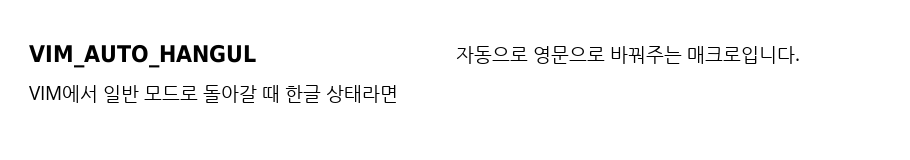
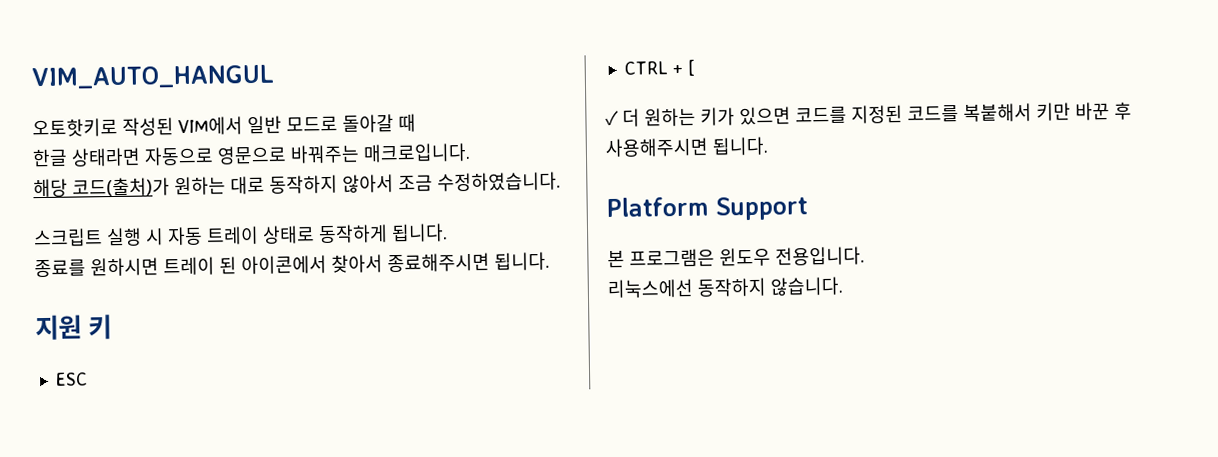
- VIM에서 일반 모드로 돌아갈 때 한글 상태라면 자동으로 영문으로 바꿔주는 매크로입니다.
+ 오토핫키로 작성된 VIM에서 일반 모드로 돌아갈 때
+ 한글 상태라면 자동으로 영문으로 바꿔주는 매크로입니다.
+ 해당 코드(출처)가 원하는 대로 동작하지 않아서 조금 수정하였습니다.
+ 스크립트 실행 시 자동 트레이 상태로 동작하게 됩니다.
+ 종료를 원하시면 트레이 된 아이콘에서 찾아서 종료해주시면 됩니다.
+ 지원 키
+ ESC
+ CTRL + [
+ ✓ 더 원하는 키가 있으면 코드를 지정된 코드를 복붙해서 키만 바꾼 후 사용해주시면 됩니다.
+ Platform Support
+ 본 프로그램은 윈도우 전용입니다.
+ 리눅스에선 동작하지 않습니다.

